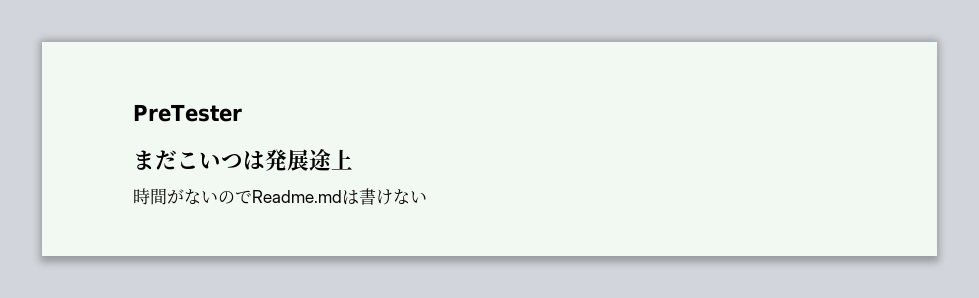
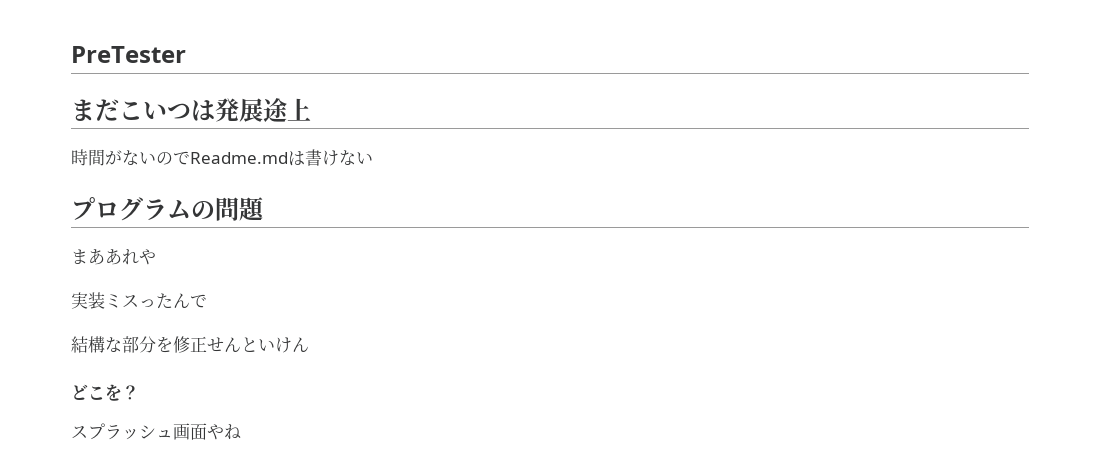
+ プログラムの問題
+ まああれや
+ 実装ミスったんで
+ 結構な部分を修正せんといけん
+ どこを？
+ スプラッシュ画面やね

